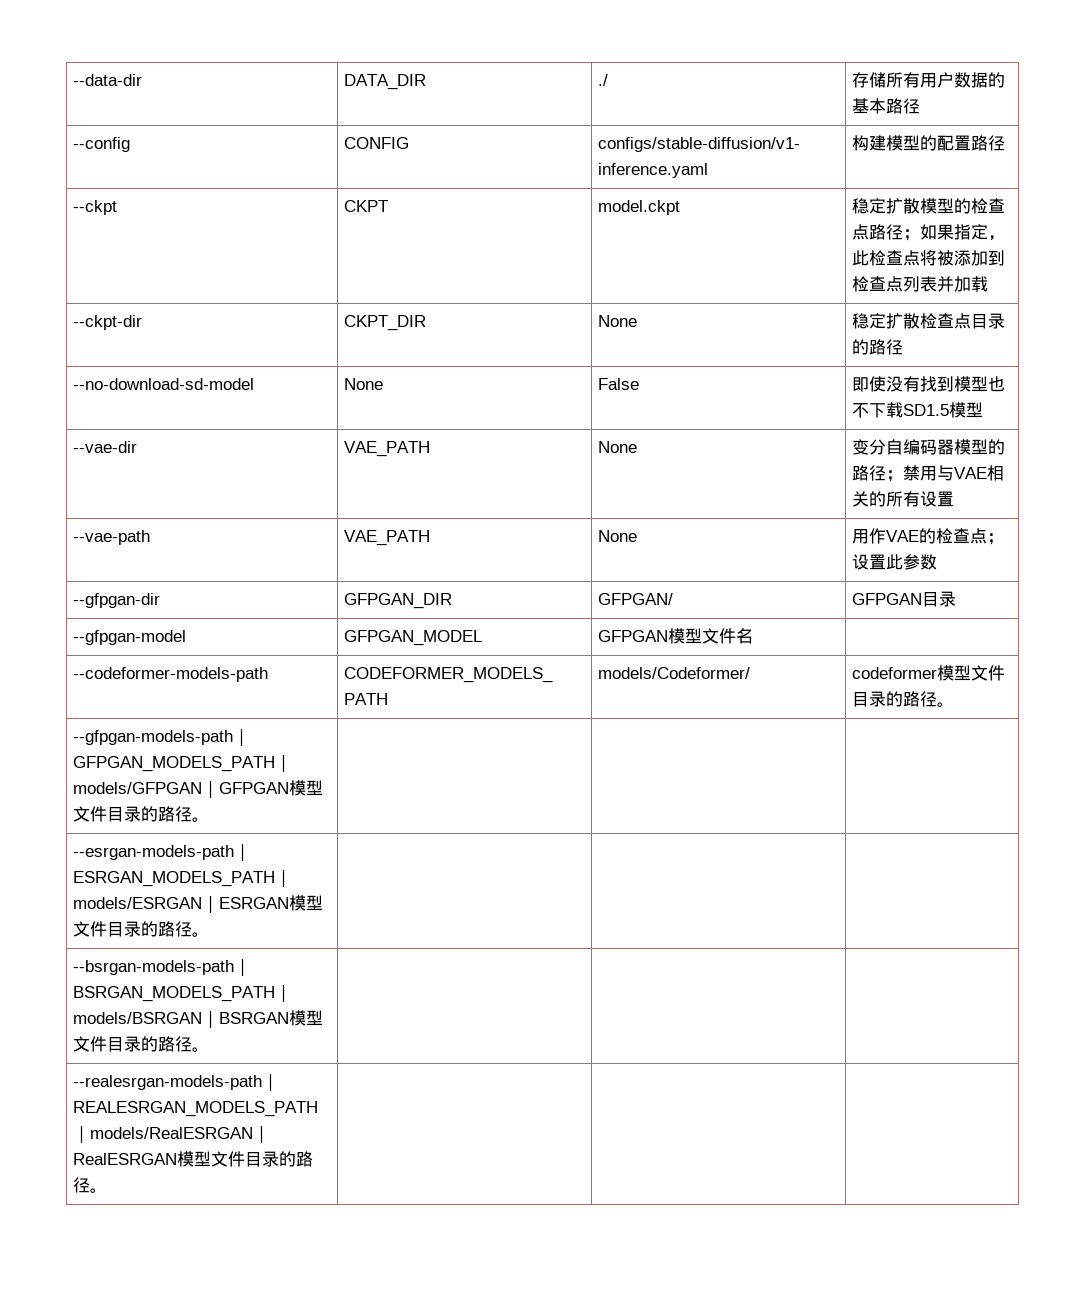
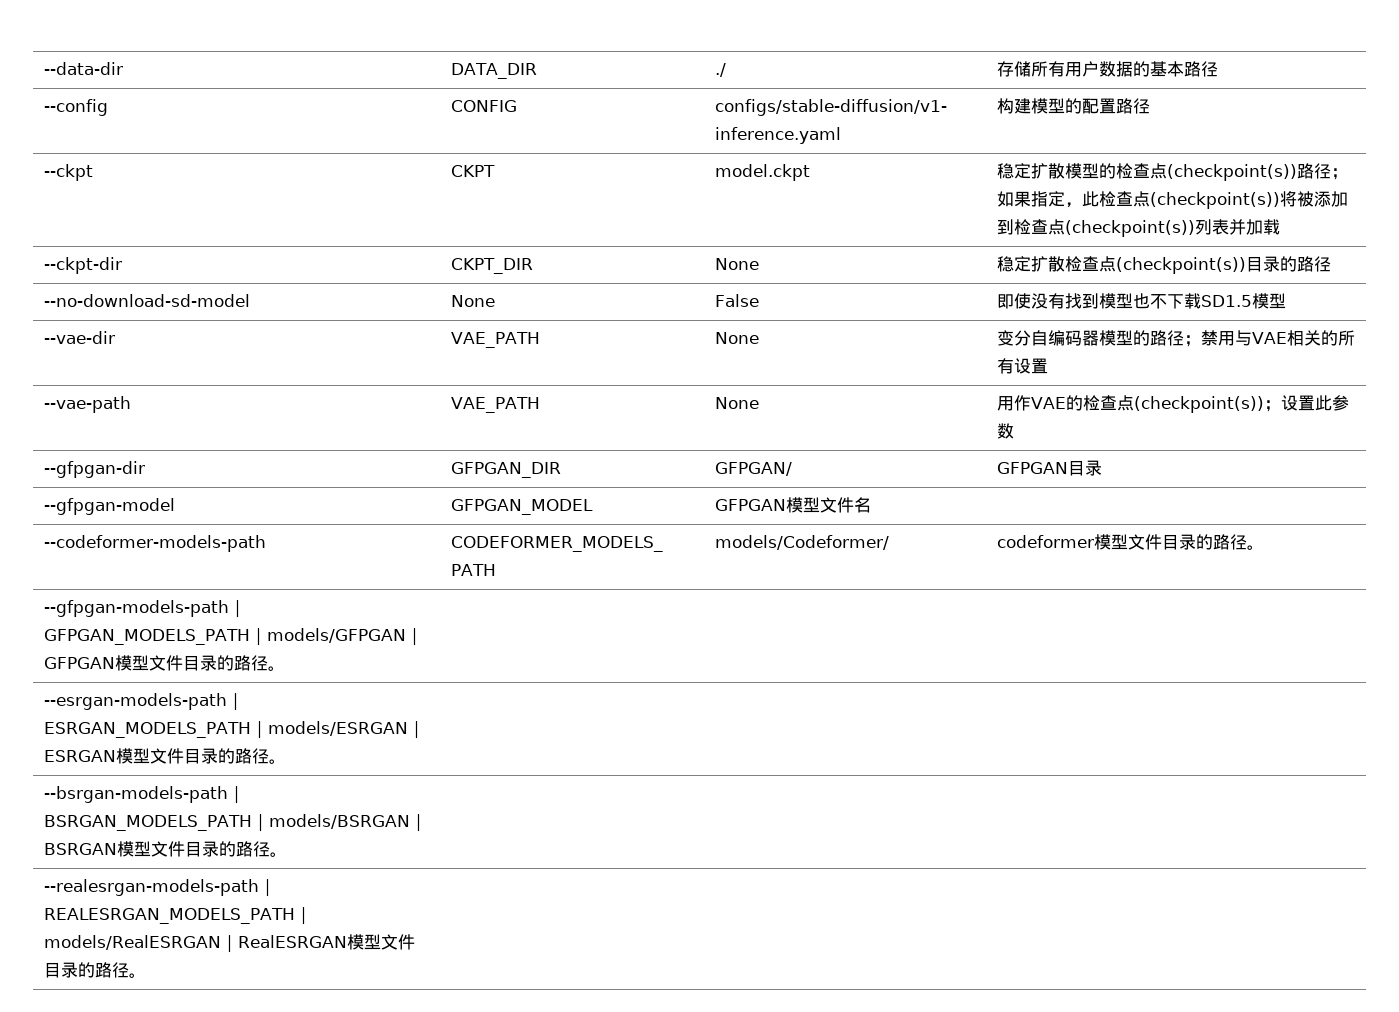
- --ckpt | CKPT | model.ckpt | 稳定扩散模型的检查点路径；如果指定，此检查点将被添加到检查点列表并加载
+ --ckpt | CKPT | model.ckpt | 稳定扩散模型的检查点(checkpoint(s))路径；如果指定，此检查点(checkpoint(s))将被添加到检查点(checkpoint(s))列表并加载
- --ckpt-dir | CKPT_DIR | None | 稳定扩散检查点目录的路径
+ --ckpt-dir | CKPT_DIR | None | 稳定扩散检查点(checkpoint(s))目录的路径
- --vae-path | VAE_PATH | None | 用作VAE的检查点；设置此参数
+ --vae-path | VAE_PATH | None | 用作VAE的检查点(checkpoint(s))；设置此参数

